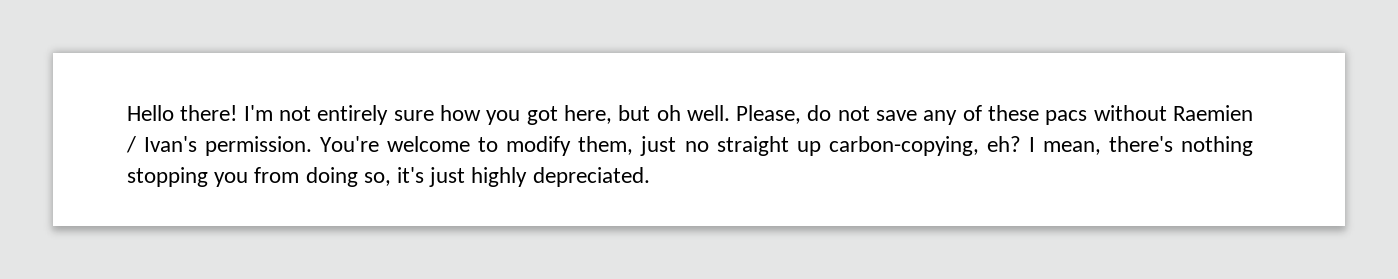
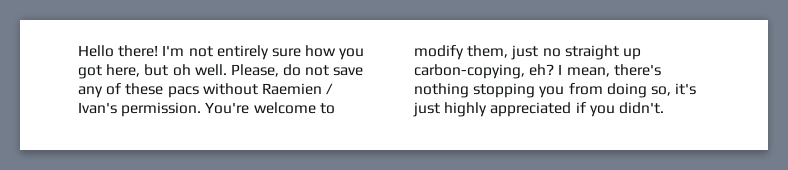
- I mean, there's nothing stopping you from doing so, it's just highly depreciated.
+ I mean, there's nothing stopping you from doing so, it's just highly appreciated if you didn't.

